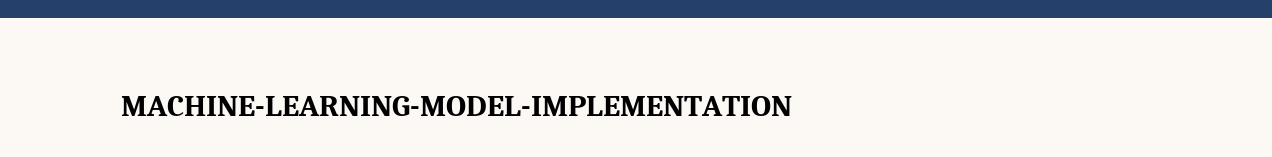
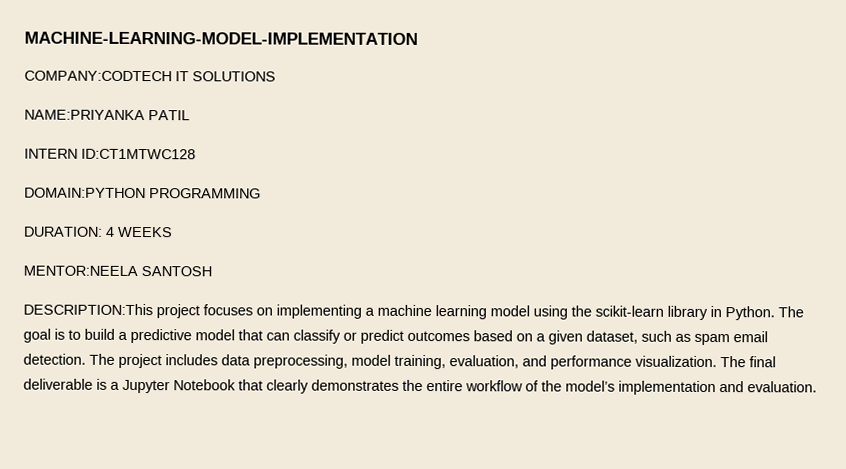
+ COMPANY:CODTECH IT SOLUTIONS
+ NAME:PRIYANKA PATIL
+ INTERN ID:CT1MTWC128
+ DOMAIN:PYTHON PROGRAMMING
+ DURATION: 4 WEEKS
+ MENTOR:NEELA SANTOSH
+ DESCRIPTION:This project focuses on implementing a machine learning model using the scikit-learn library in Python. The goal is to build a predictive model that can classify or predict outcomes based on a given dataset, such as spam email detection. The project includes data preprocessing, model training, evaluation, and performance visualization. The final deliverable is a Jupyter Notebook that clearly demonstrates the entire workflow of the model’s implementation and evaluation.

